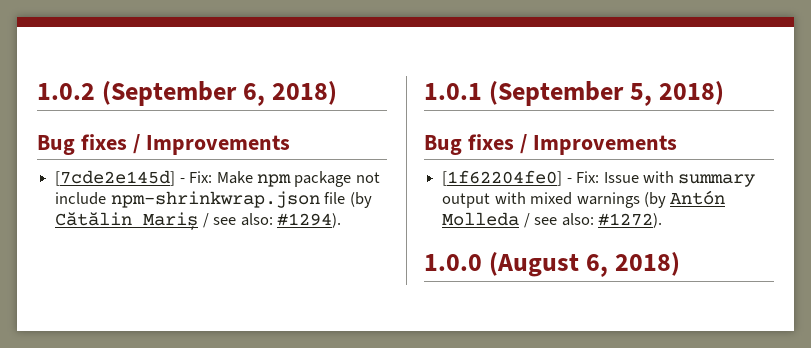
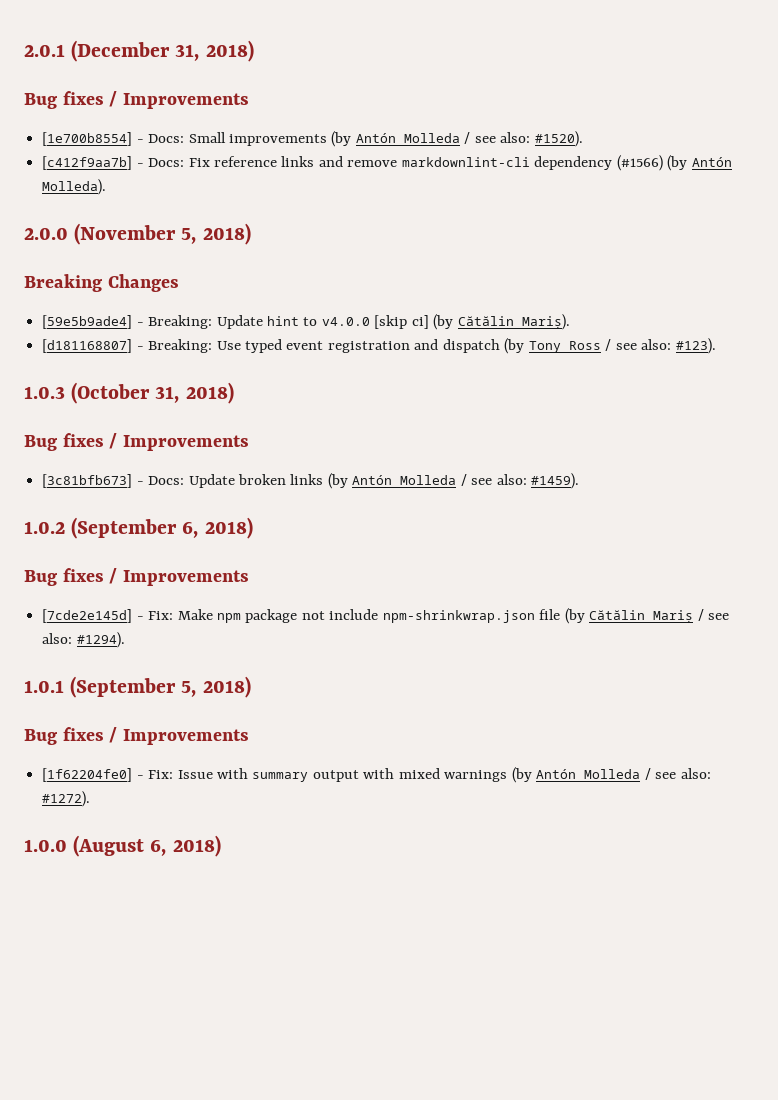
+ 2.0.1 (December 31, 2018)
+ Bug fixes / Improvements
+ [1e700b8554] - Docs: Small improvements (by Antón Molleda / see also: #1520).
+ [c412f9aa7b] - Docs: Fix reference links and remove markdownlint-cli dependency (#1566) (by Antón Molleda).
+ 2.0.0 (November 5, 2018)
+ Breaking Changes
+ [59e5b9ade4] - Breaking: Update hint to v4.0.0 [skip ci] (by Cătălin Mariș).
+ [d181168807] - Breaking: Use typed event registration and dispatch (by Tony Ross / see also: #123).
+ 1.0.3 (October 31, 2018)
+ Bug fixes / Improvements
+ [3c81bfb673] - Docs: Update broken links (by Antón Molleda / see also: #1459).

